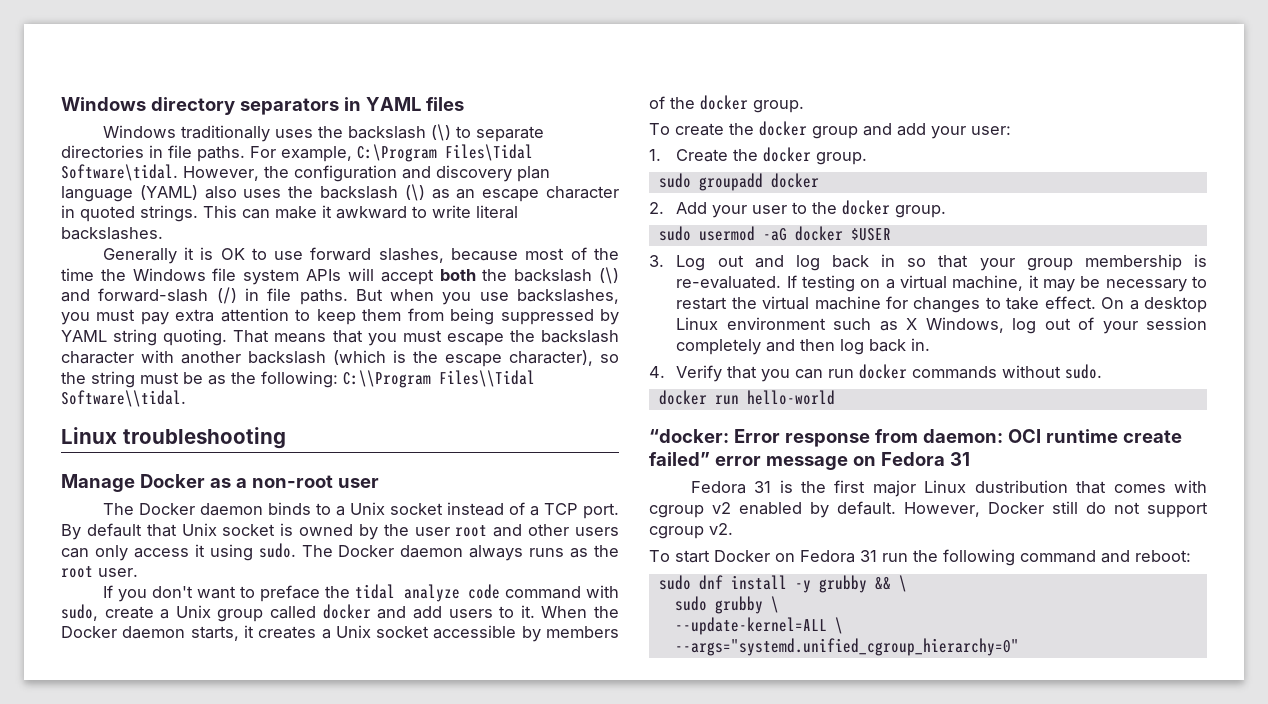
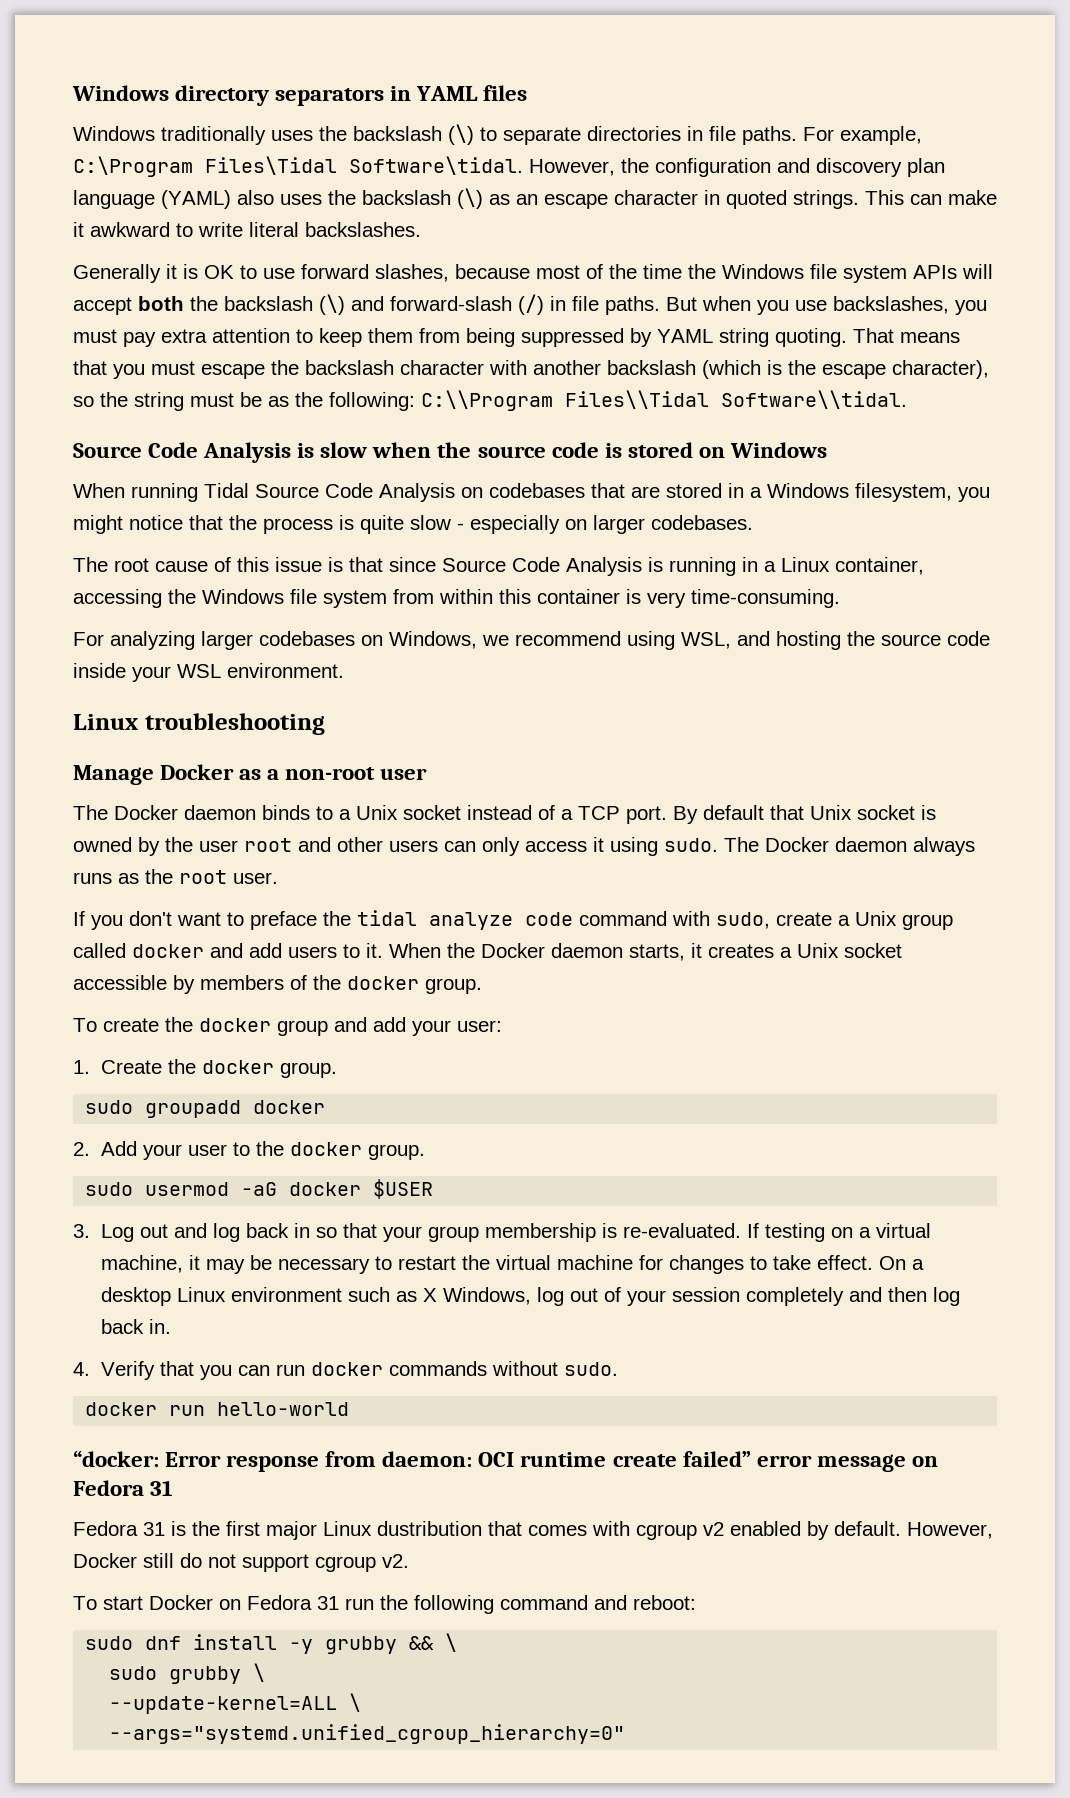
+ Source Code Analysis is slow when the source code is stored on Windows
+ When running Tidal Source Code Analysis on codebases that are stored in a Windows filesystem, you might notice that the process is quite slow - especially on larger codebases.
+ The root cause of this issue is that since Source Code Analysis is running in a Linux container, accessing the Windows file system from within this container is very time-consuming.
+ For analyzing larger codebases on Windows, we recommend using WSL, and hosting the source code inside your WSL environment.

